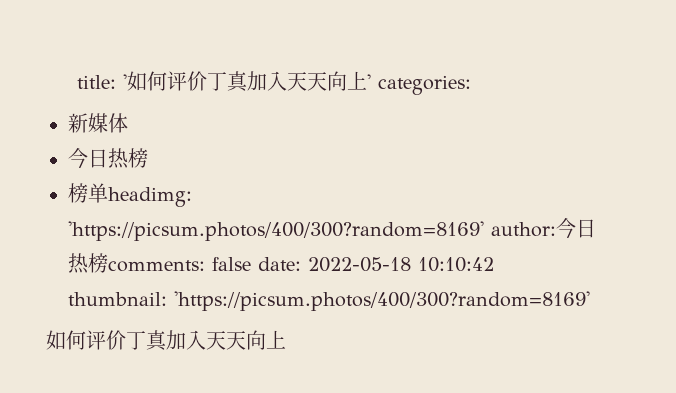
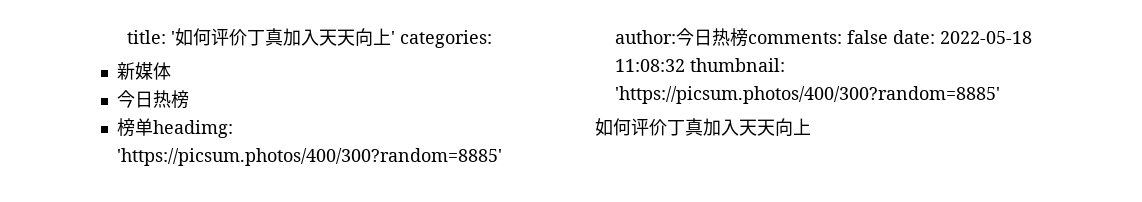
- 榜单headimg: 'https://picsum.photos/400/300?random=8169' author:今日热榜comments: false date: 2022-05-18 10:10:42 thumbnail: 'https://picsum.photos/400/300?random=8169'
+ 榜单headimg: 'https://picsum.photos/400/300?random=8885' author:今日热榜comments: false date: 2022-05-18 11:08:32 thumbnail: 'https://picsum.photos/400/300?random=8885'

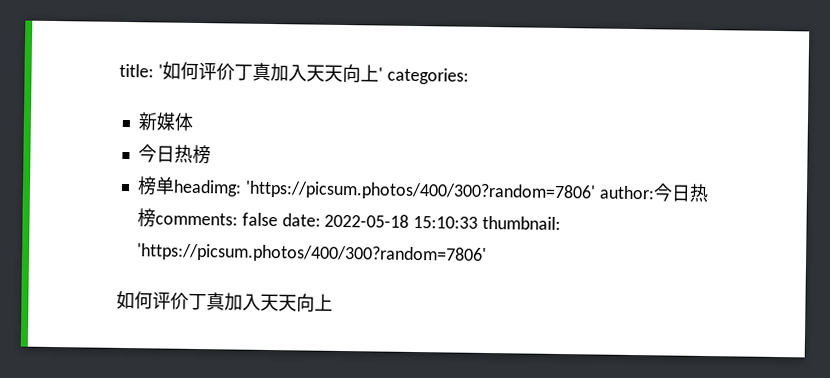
- 榜单headimg: 'https://picsum.photos/400/300?random=8885' author:今日热榜comments: false date: 2022-05-18 11:08:32 thumbnail: 'https://picsum.photos/400/300?random=8885'
+ 榜单headimg: 'https://picsum.photos/400/300?random=7806' author:今日热榜comments: false date: 2022-05-18 15:10:33 thumbnail: 'https://picsum.photos/400/300?random=7806'

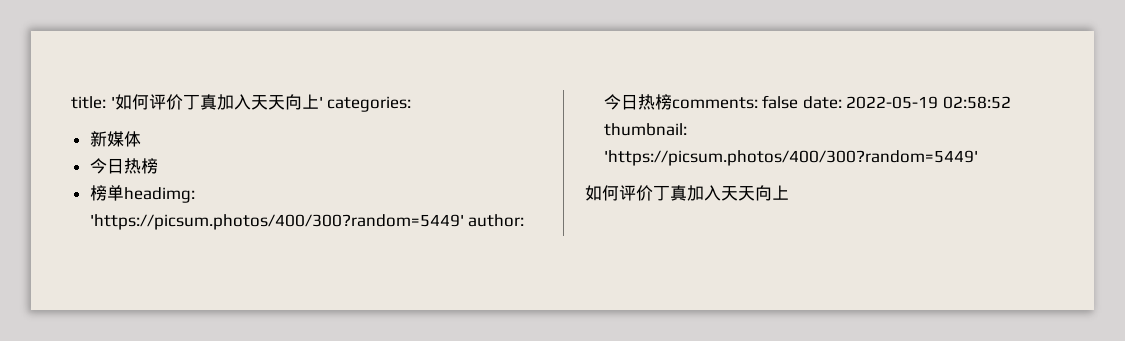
- 榜单headimg: 'https://picsum.photos/400/300?random=7806' author:今日热榜comments: false date: 2022-05-18 15:10:33 thumbnail: 'https://picsum.photos/400/300?random=7806'
+ 榜单headimg: 'https://picsum.photos/400/300?random=5449' author:今日热榜comments: false date: 2022-05-19 02:58:52 thumbnail: 'https://picsum.photos/400/300?random=5449'

